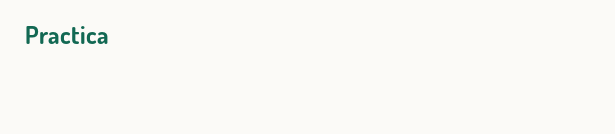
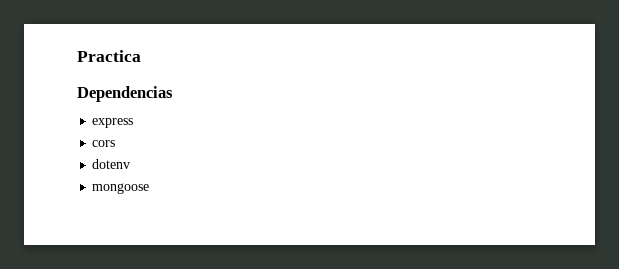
+ Dependencias
+ express
+ cors
+ dotenv
+ mongoose

